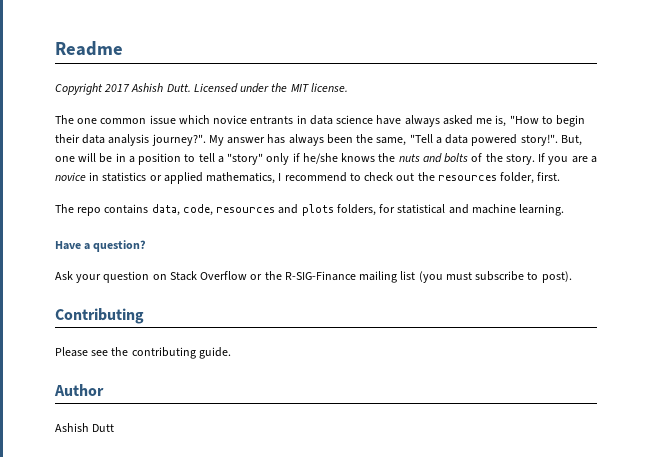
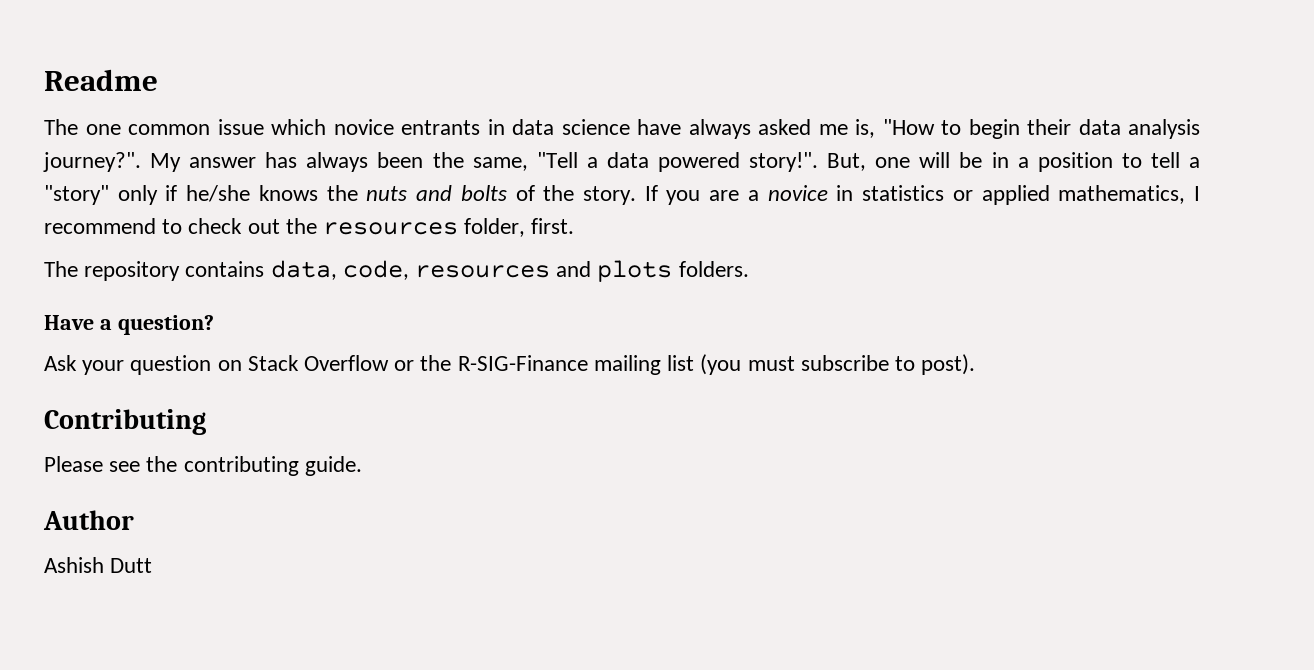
- Copyright 2017 Ashish Dutt. Licensed under the MIT license.
- The repo contains data, code, resources and plots folders, for statistical and machine learning.
+ The repository contains data, code, resources and plots folders.

